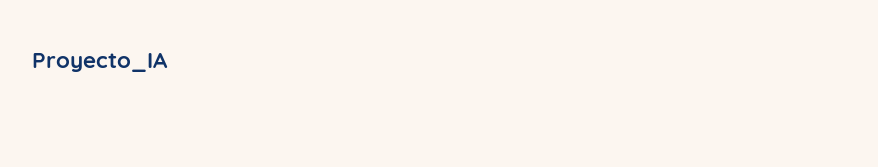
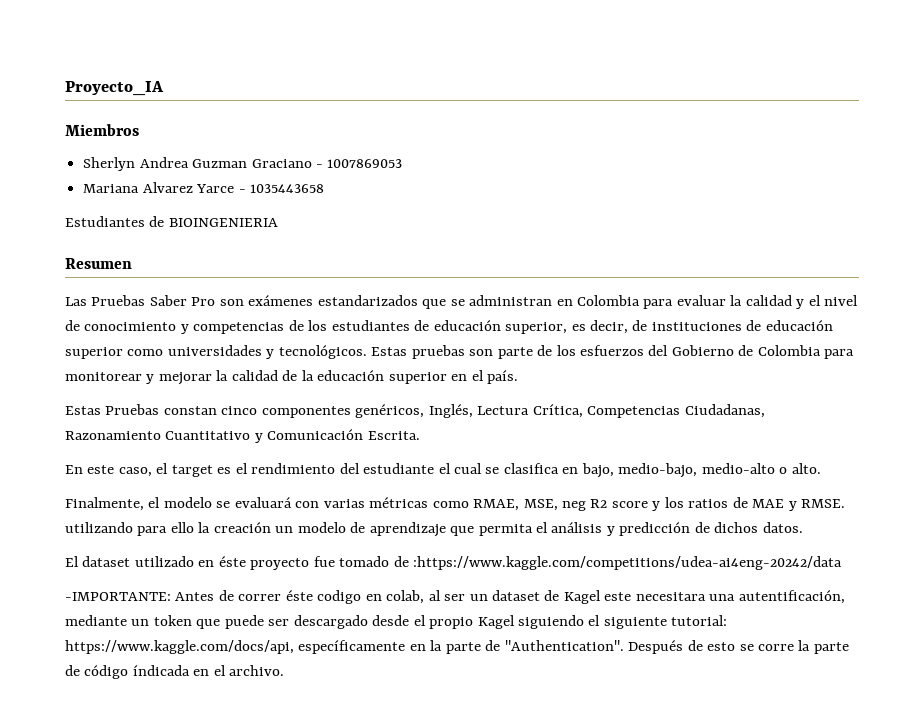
+ Miembros
+ Sherlyn Andrea Guzman Graciano - 1007869053
+ Mariana Alvarez Yarce - 1035443658
+ Estudiantes de BIOINGENIERIA
+ Resumen
+ Las Pruebas Saber Pro son exámenes estandarizados que se administran en Colombia para evaluar la calidad y el nivel de conocimiento y competencias de los estudiantes de educación superior, es decir, de instituciones de educación superior como universidades y tecnológicos. Estas pruebas son parte de los esfuerzos del Gobierno de Colombia para monitorear y mejorar la calidad de la educación superior en el país.
+ Estas Pruebas constan cinco componentes genéricos, Inglés, Lectura Crítica, Competencias Ciudadanas, Razonamiento Cuantitativo y Comunicación Escrita.
+ En este caso, el target es el rendimiento del estudiante el cual se clasifica en bajo, medio-bajo, medio-alto o alto.
+ Finalmente, el modelo se evaluará con varias métricas como RMAE, MSE, neg R2 score y los ratios de MAE y RMSE. utilizando para ello la creación un modelo de aprendizaje que permita el análisis y predicción de dichos datos.
+ El dataset utilizado en éste proyecto fue tomado de :https://www.kaggle.com/competitions/udea-ai4eng-20242/data
+ -IMPORTANTE: Antes de correr éste codigo en colab, al ser un dataset de Kagel este necesitara una autentificación, mediante un token que puede ser descargado desde el propio Kagel siguiendo el siguiente tutorial: https://www.kaggle.com/docs/api, específicamente en la parte de "Authentication". Después de esto se corre la parte de código índicada en el archivo.

